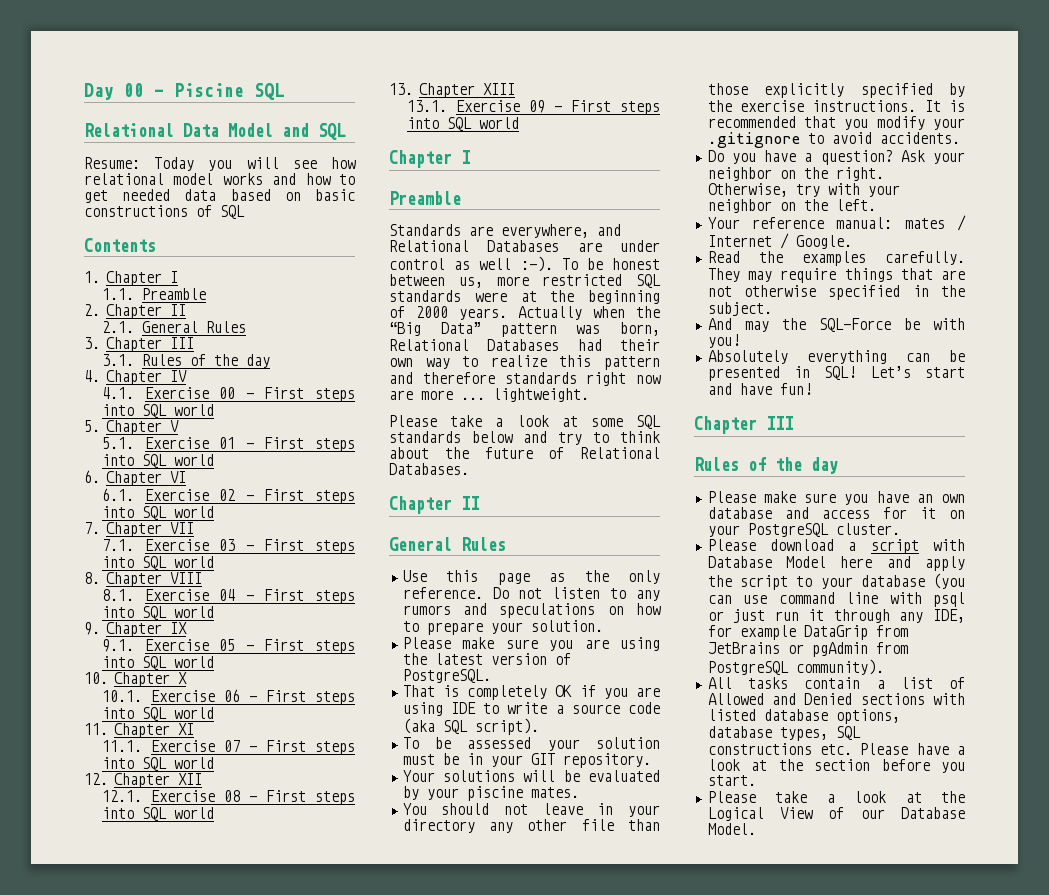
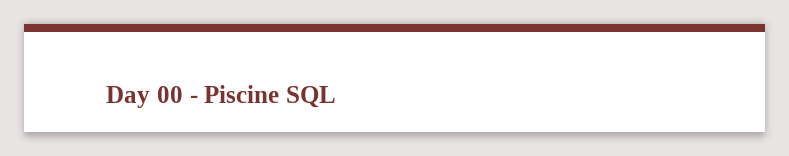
- Relational Data Model and SQL
- Resume: Today you will see how relational model works and how to get needed data based on basic constructions of SQL
- Contents
- 1. Chapter I
- 1.1. Preamble
- 2. Chapter II
- 2.1. General Rules
- 3. Chapter III
- 3.1. Rules of the day
- 4. Chapter IV
- 4.1. Exercise 00 - First steps into SQL world
- 5. Chapter V
- 5.1. Exercise 01 - First steps into SQL world
- 6. Chapter VI
- 6.1. Exercise 02 - First steps into SQL world
- 7. Chapter VII
- 7.1. Exercise 03 - First steps into SQL world
- 8. Chapter VIII
- 8.1. Exercise 04 - First steps into SQL world
- 9. Chapter IX
- 9.1. Exercise 05 - First steps into SQL world
- 10. Chapter X
- 10.1. Exercise 06 - First steps into SQL world
- 11. Chapter XI
- 11.1. Exercise 07 - First steps into SQL world
- 12. Chapter XII
- 12.1. Exercise 08 - First steps into SQL world
- 13. Chapter XIII
- 13.1. Exercise 09 - First steps into SQL world
- Chapter I
- Preamble
- Standards are everywhere, and Relational Databases are under control as well :-). To be honest between us, more restricted SQL standards were at the beginning of 2000 years. Actually when the “Big Data” pattern was born, Relational Databases had their own way to realize this pattern and therefore standards right now are more ... lightweight.
- Please take a look at some SQL standards below and try to think about the future of Relational Databases.
- Chapter II
- General Rules
- Use this page as the only reference. Do not listen to any rumors and speculations on how to prepare your solution.
- Please make sure you are using the latest version of PostgreSQL.
- That is completely OK if you are using IDE to write a source code (aka SQL script).
- To be assessed your solution must be in your GIT repository.
- Your solutions will be evaluated by your piscine mates.
- You should not leave in your directory any other file than those explicitly specified by the exercise instructions. It is recommended that you modify your .gitignore to avoid accidents.
- Do you have a question? Ask your neighbor on the right. Otherwise, try with your neighbor on the left.
- Your reference manual: mates / Internet / Google.
- Read the examples carefully. They may require things that are not otherwise specified in the subject.
- And may the SQL-Force be with you!
- Absolutely everything can be presented in SQL! Let’s start and have fun!
- Chapter III
- Rules of the day
- Please make sure you have an own database and access for it on your PostgreSQL cluster.
- Please download a script with Database Model here and apply the script to your database (you can use command line with psql or just run it through any IDE, for example DataGrip from JetBrains or pgAdmin from PostgreSQL community).
- All tasks contain a list of Allowed and Denied sections with listed database options, database types, SQL constructions etc. Please have a look at the section before you start.
- Please take a look at the Logical View of our Database Model.

